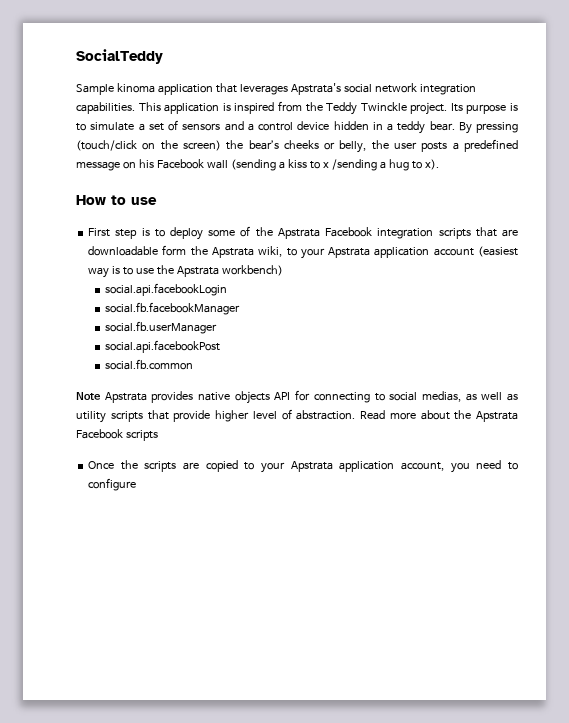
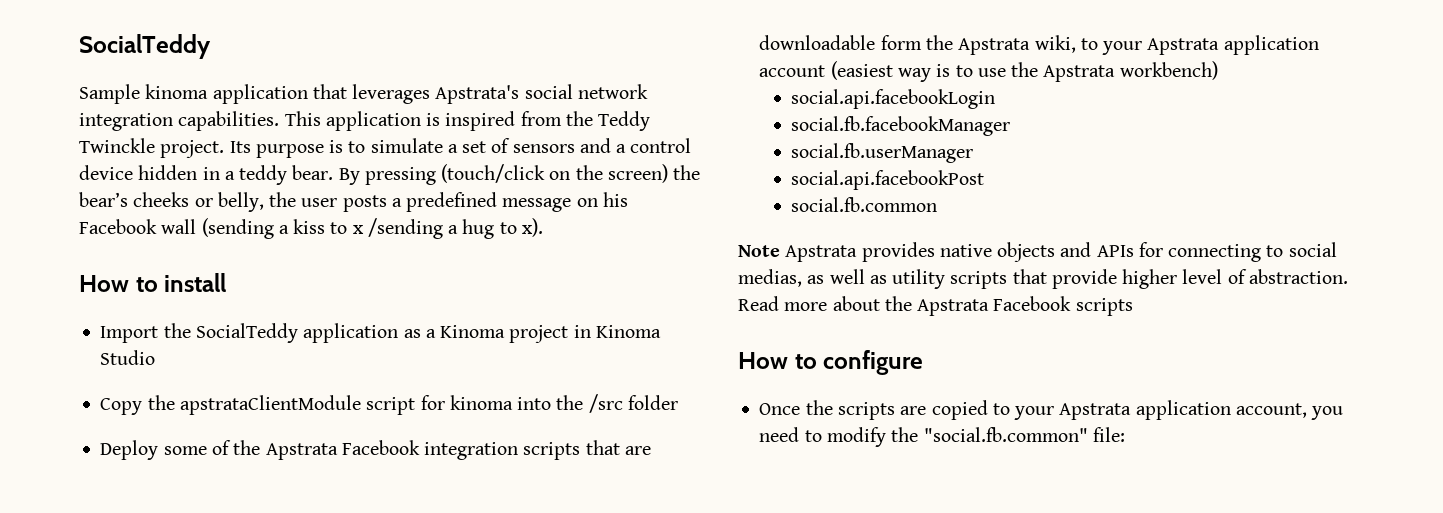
- How to use
- First step is to deploy some of the Apstrata Facebook integration scripts that are downloadable form the Apstrata wiki, to your Apstrata application account (easiest way is to use the Apstrata workbench)
+ How to install
+ Import the SocialTeddy application as a Kinoma project in Kinoma Studio
+ Copy the apstrataClientModule script for kinoma into the /src folder
+ Deploy some of the Apstrata Facebook integration scripts that are downloadable form the Apstrata wiki, to your Apstrata application account (easiest way is to use the Apstrata workbench)
- Note Apstrata provides native objects API for connecting to social medias, as well as utility scripts that provide higher level of abstraction.
+ Note Apstrata provides native objects and APIs for connecting to social medias, as well as utility scripts that provide higher level of abstraction.
+ How to configure
- Once the scripts are copied to your Apstrata application account, you need to configure
+ Once the scripts are copied to your Apstrata application account, you need to modify the "social.fb.common" file:

